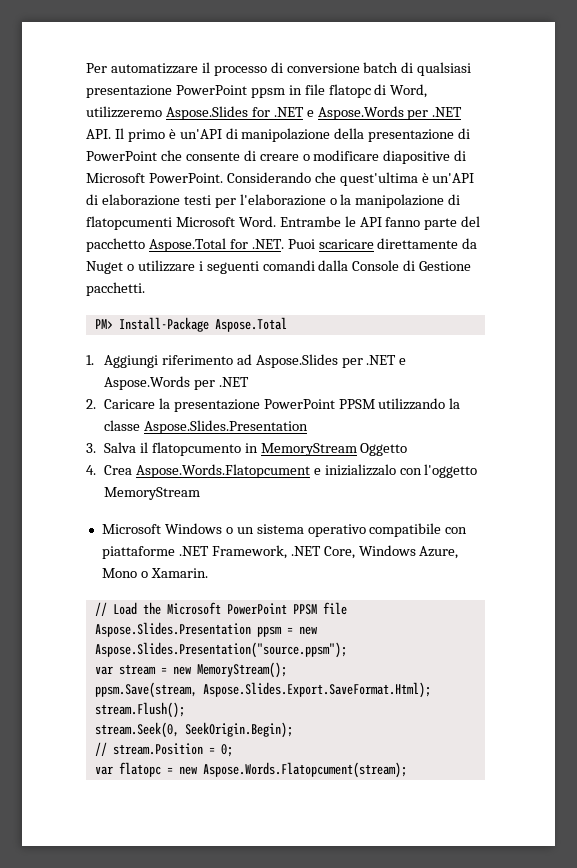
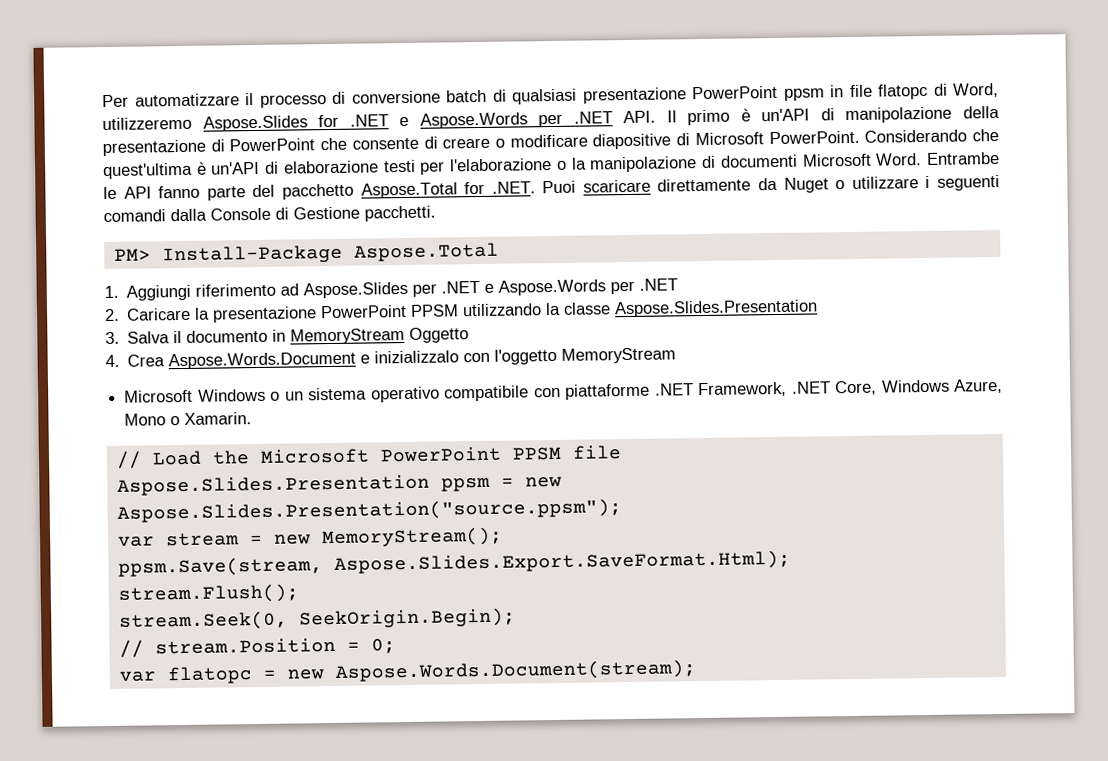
- Considerando che quest'ultima è un'API di elaborazione testi per l'elaborazione o la manipolazione di flatopcumenti Microsoft Word.
+ Considerando che quest'ultima è un'API di elaborazione testi per l'elaborazione o la manipolazione di documenti Microsoft Word.
- 3. Salva il flatopcumento in MemoryStream Oggetto
+ 3. Salva il documento in MemoryStream Oggetto
- 4. Crea Aspose.Words.Flatopcument e inizializzalo con l'oggetto MemoryStream
+ 4. Crea Aspose.Words.Document e inizializzalo con l'oggetto MemoryStream
- var flatopc = new Aspose.Words.Flatopcument(stream);
+ var flatopc = new Aspose.Words.Document(stream);

